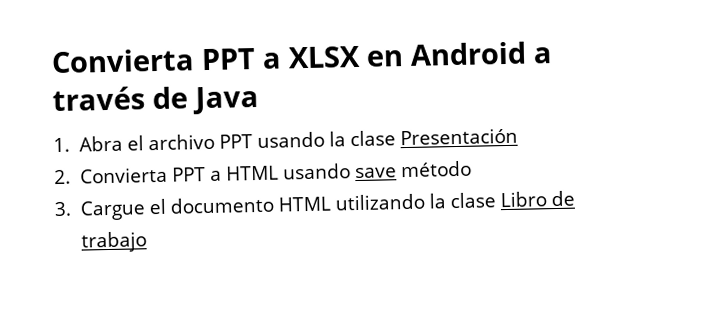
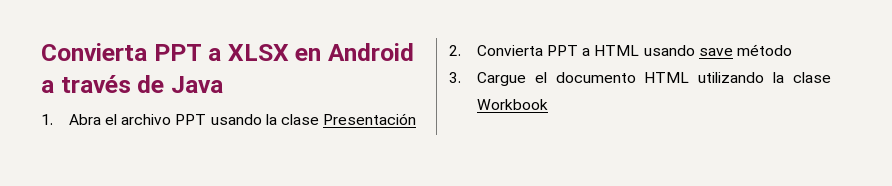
- 3. Cargue el documento HTML utilizando la clase Libro de trabajo
+ 3. Cargue el documento HTML utilizando la clase Workbook

